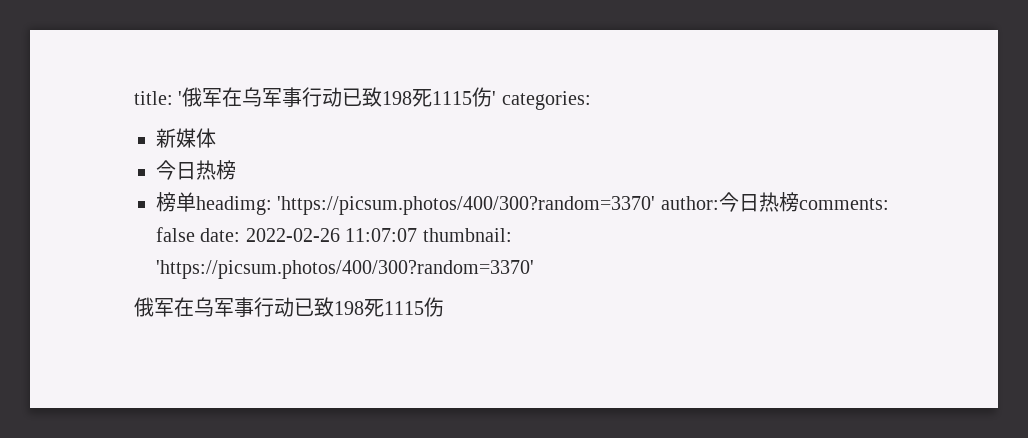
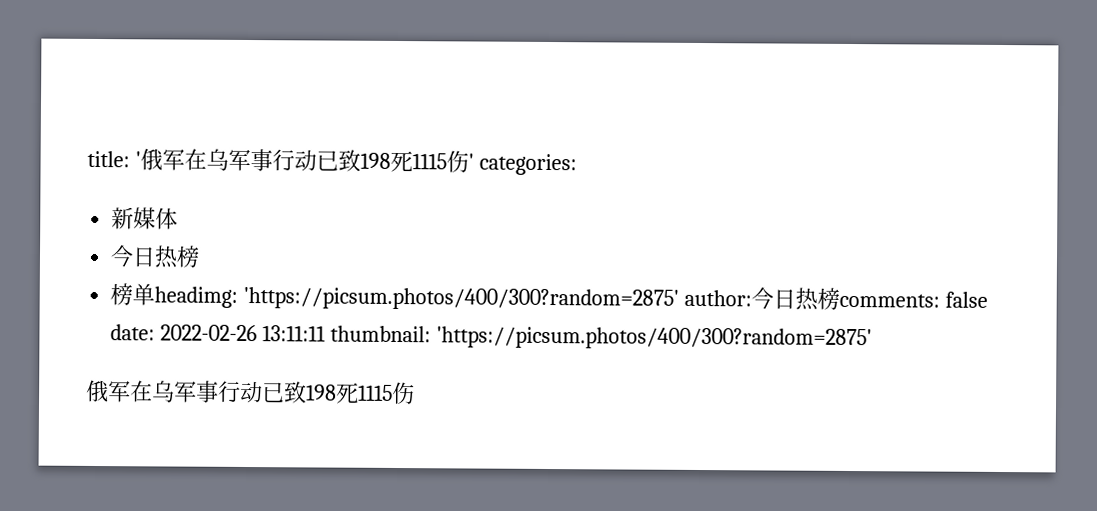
- 榜单headimg: 'https://picsum.photos/400/300?random=3370' author:今日热榜comments: false date: 2022-02-26 11:07:07 thumbnail: 'https://picsum.photos/400/300?random=3370'
+ 榜单headimg: 'https://picsum.photos/400/300?random=2875' author:今日热榜comments: false date: 2022-02-26 13:11:11 thumbnail: 'https://picsum.photos/400/300?random=2875'

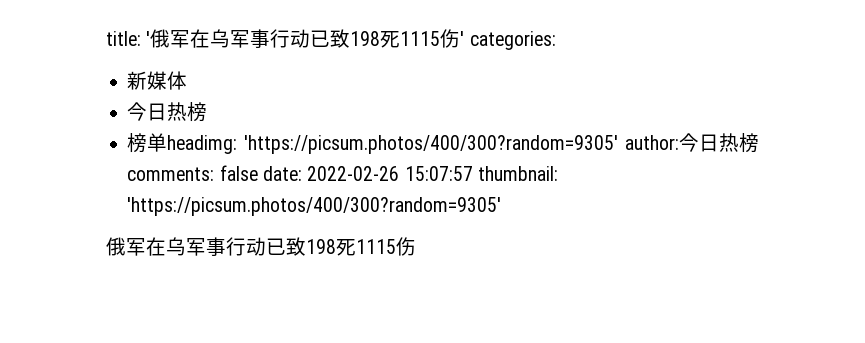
- 榜单headimg: 'https://picsum.photos/400/300?random=2875' author:今日热榜comments: false date: 2022-02-26 13:11:11 thumbnail: 'https://picsum.photos/400/300?random=2875'
+ 榜单headimg: 'https://picsum.photos/400/300?random=9305' author:今日热榜comments: false date: 2022-02-26 15:07:57 thumbnail: 'https://picsum.photos/400/300?random=9305'

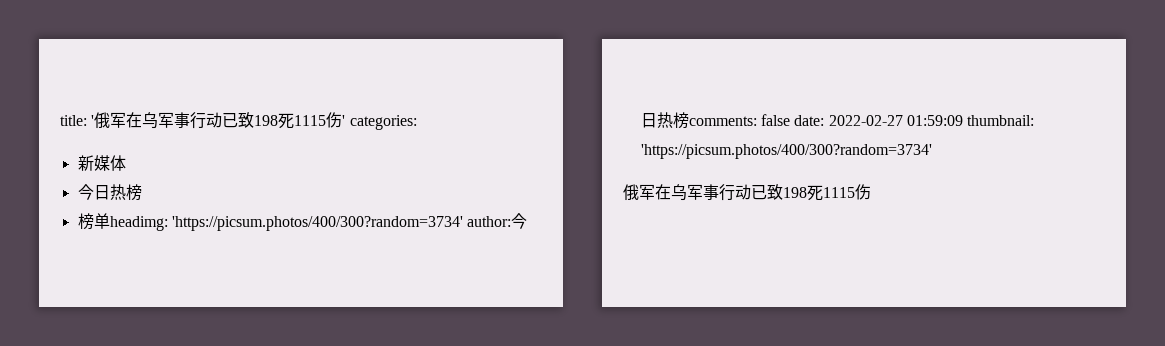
- 榜单headimg: 'https://picsum.photos/400/300?random=9305' author:今日热榜comments: false date: 2022-02-26 15:07:57 thumbnail: 'https://picsum.photos/400/300?random=9305'
+ 榜单headimg: 'https://picsum.photos/400/300?random=3734' author:今日热榜comments: false date: 2022-02-27 01:59:09 thumbnail: 'https://picsum.photos/400/300?random=3734'

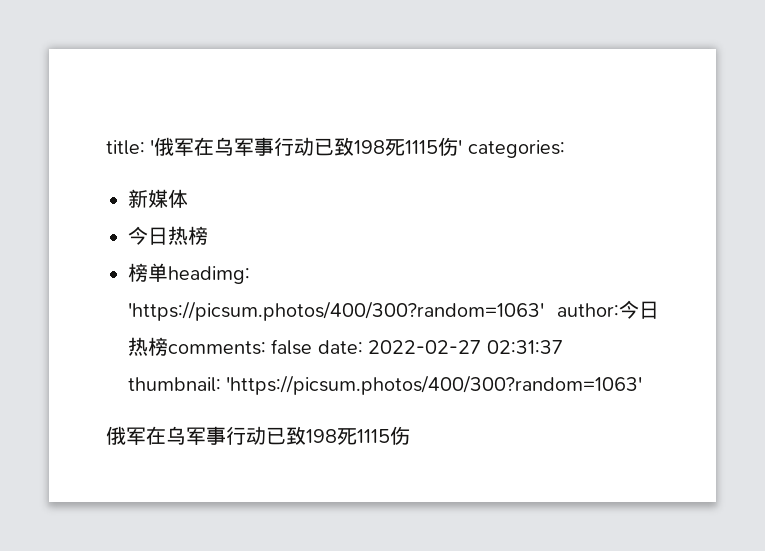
- 榜单headimg: 'https://picsum.photos/400/300?random=3734' author:今日热榜comments: false date: 2022-02-27 01:59:09 thumbnail: 'https://picsum.photos/400/300?random=3734'
+ 榜单headimg: 'https://picsum.photos/400/300?random=1063' author:今日热榜comments: false date: 2022-02-27 02:31:37 thumbnail: 'https://picsum.photos/400/300?random=1063'

